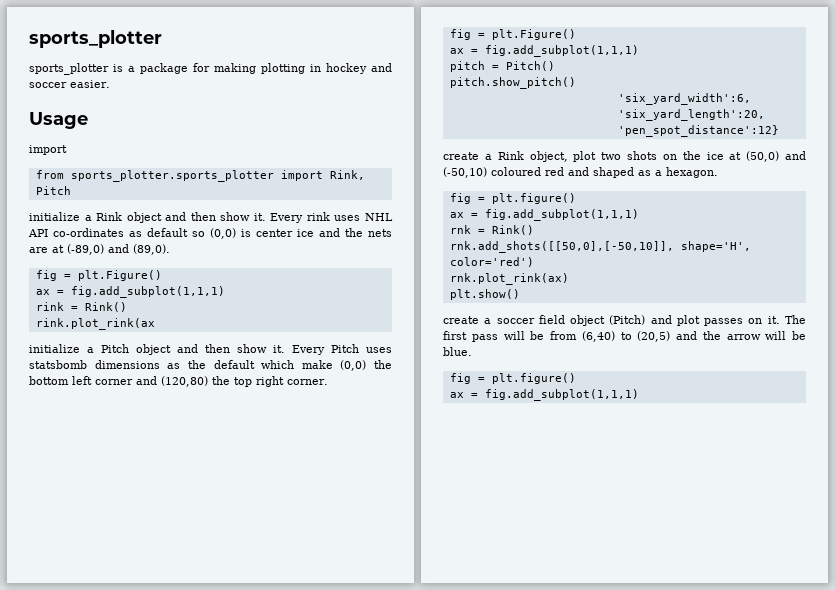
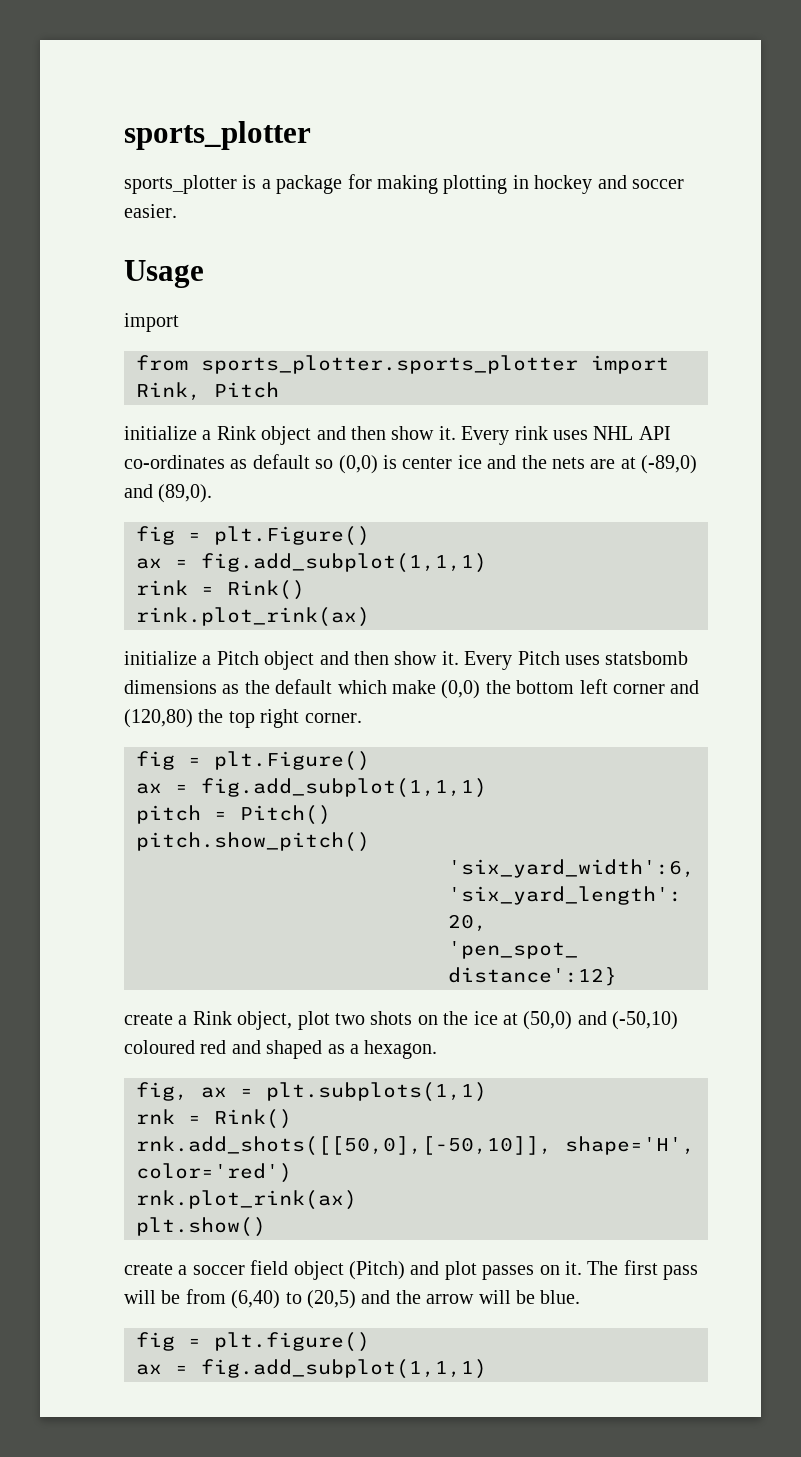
- rink.plot_rink(ax
+ rink.plot_rink(ax)
  create a Rink object, plot two shots on the ice at (50,0) and (-50,10) coloured red and shaped as a hexagon.
- fig = plt.figure()
- ax = fig.add_subplot(1,1,1)
+ fig, ax = plt.subplots(1,1)

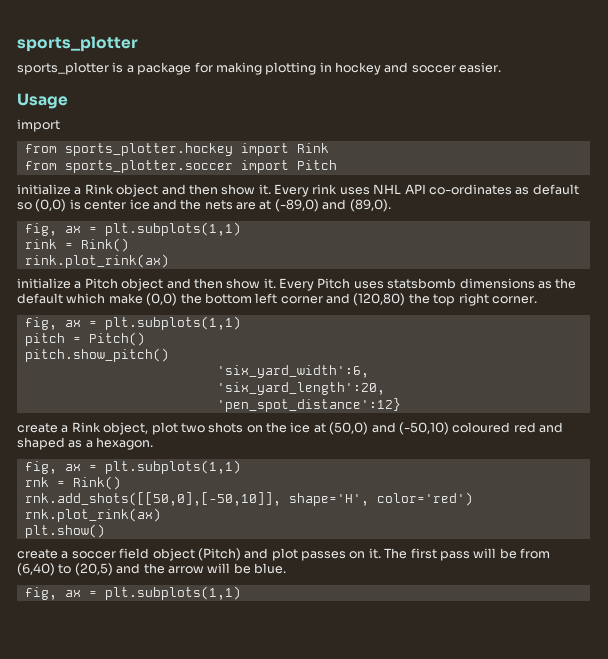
- from sports_plotter.sports_plotter import Rink, Pitch
+ from sports_plotter.hockey import Rink
+ from sports_plotter.soccer import Pitch
  Every rink uses NHL API co-ordinates as default so (0,0) is center ice and the nets are at (-89,0) and (89,0).
- fig = plt.Figure()
- ax = fig.add_subplot(1,1,1)
+ fig, ax = plt.subplots(1,1)
  Every Pitch uses statsbomb dimensions as the default which make (0,0) the bottom left corner and (120,80) the top right corner.
- fig = plt.Figure()
- ax = fig.add_subplot(1,1,1)
+ fig, ax = plt.subplots(1,1)
  The first pass will be from (6,40) to (20,5) and the arrow will be blue.
- fig = plt.figure()
- ax = fig.add_subplot(1,1,1)
+ fig, ax = plt.subplots(1,1)

